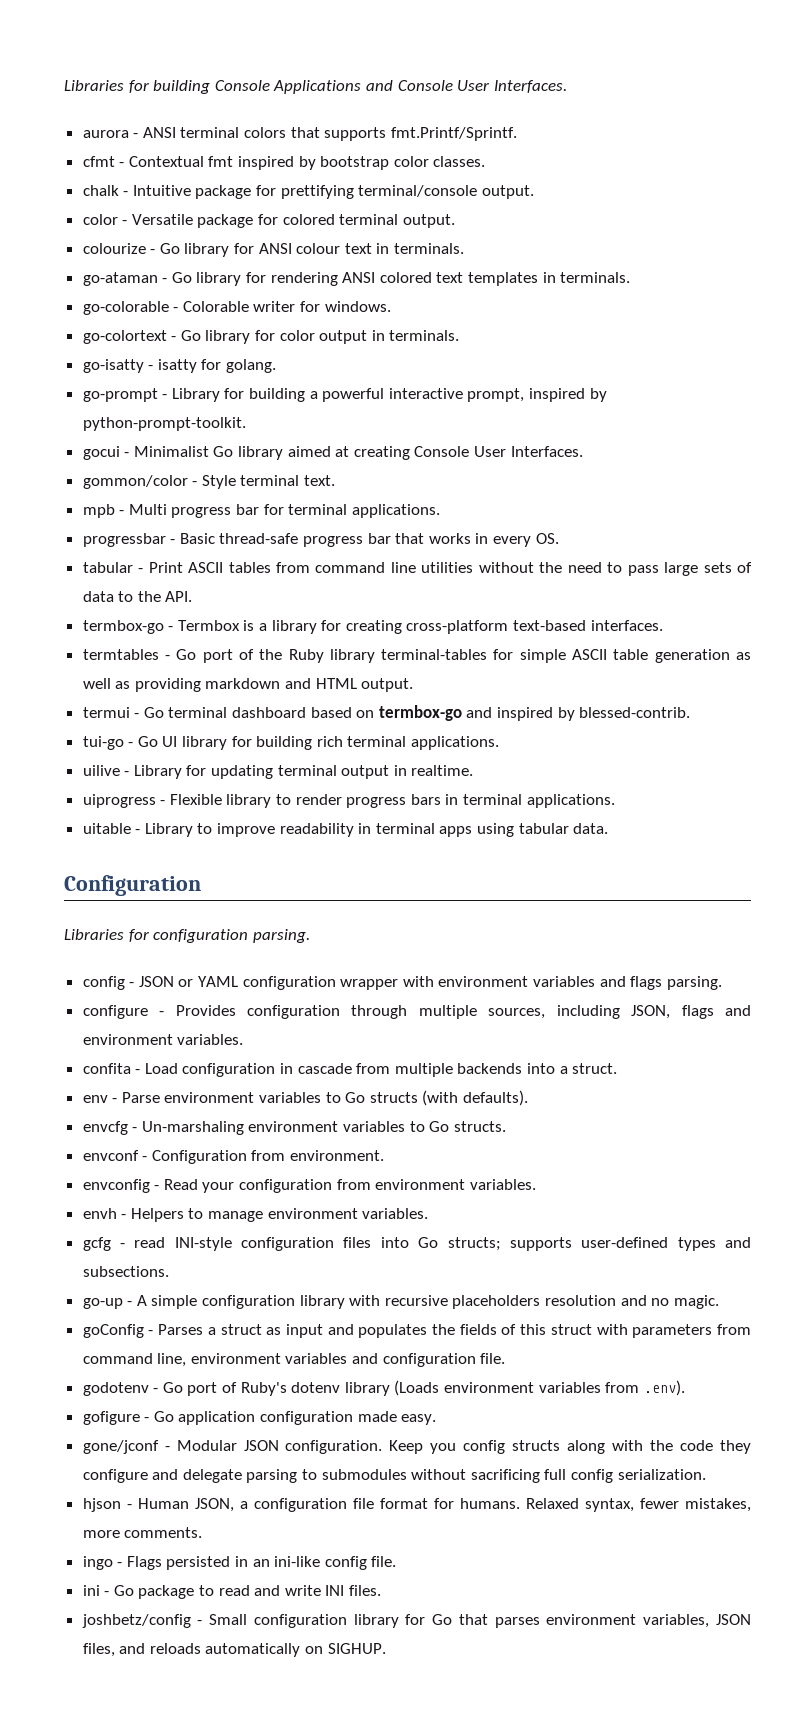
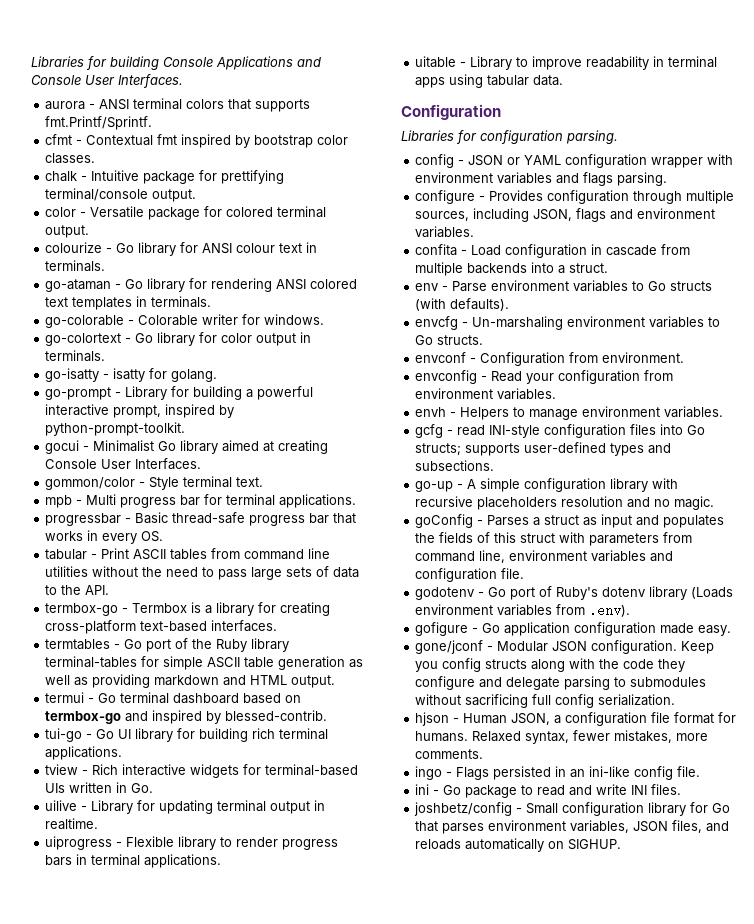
+ tview - Rich interactive widgets for terminal-based UIs written in Go.

